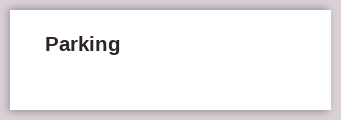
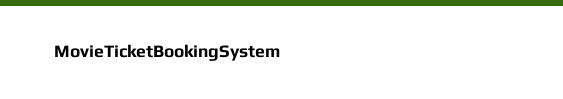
- Parking
+ MovieTicketBookingSystem

